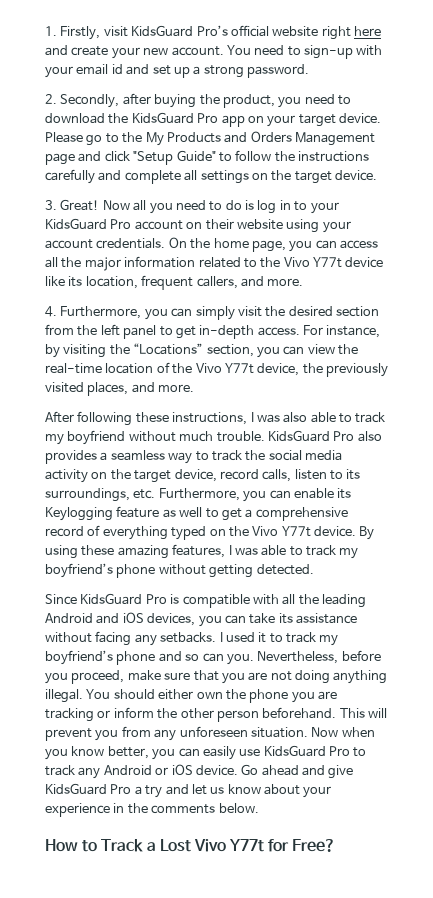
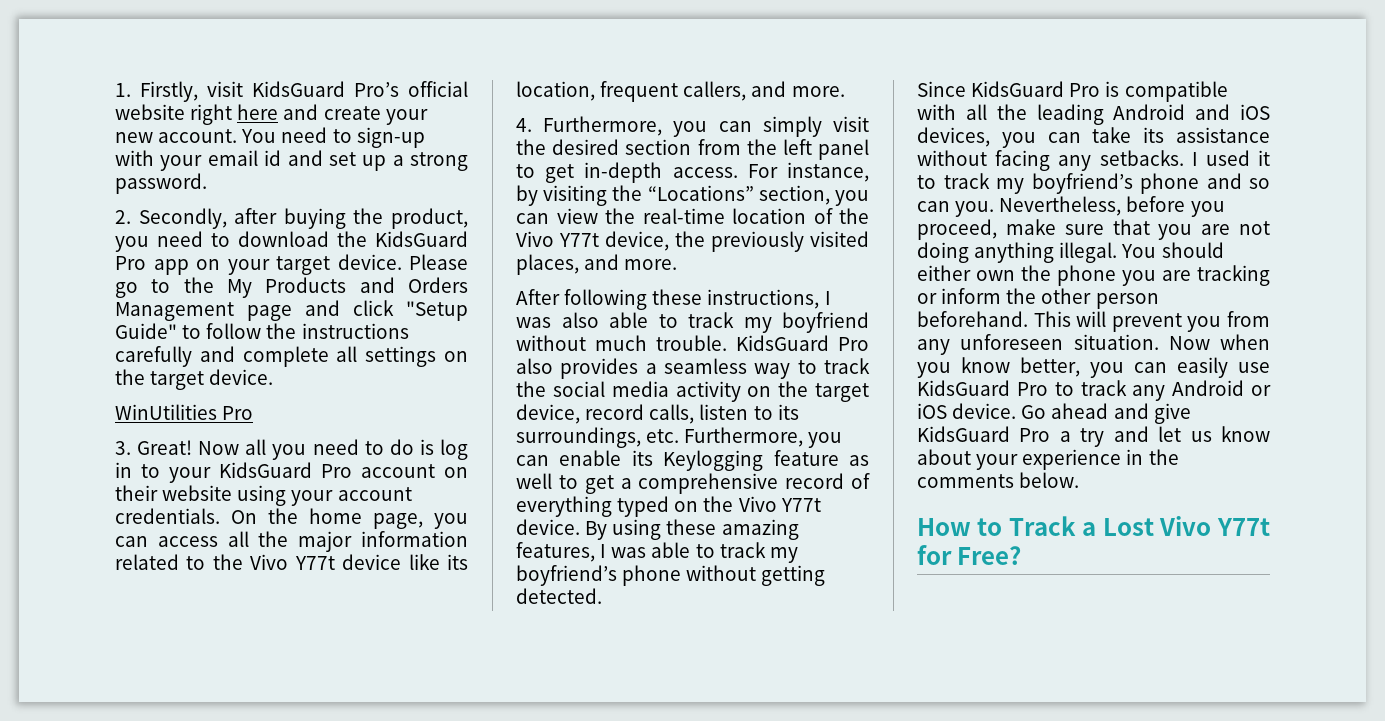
+ WinUtilities Pro

